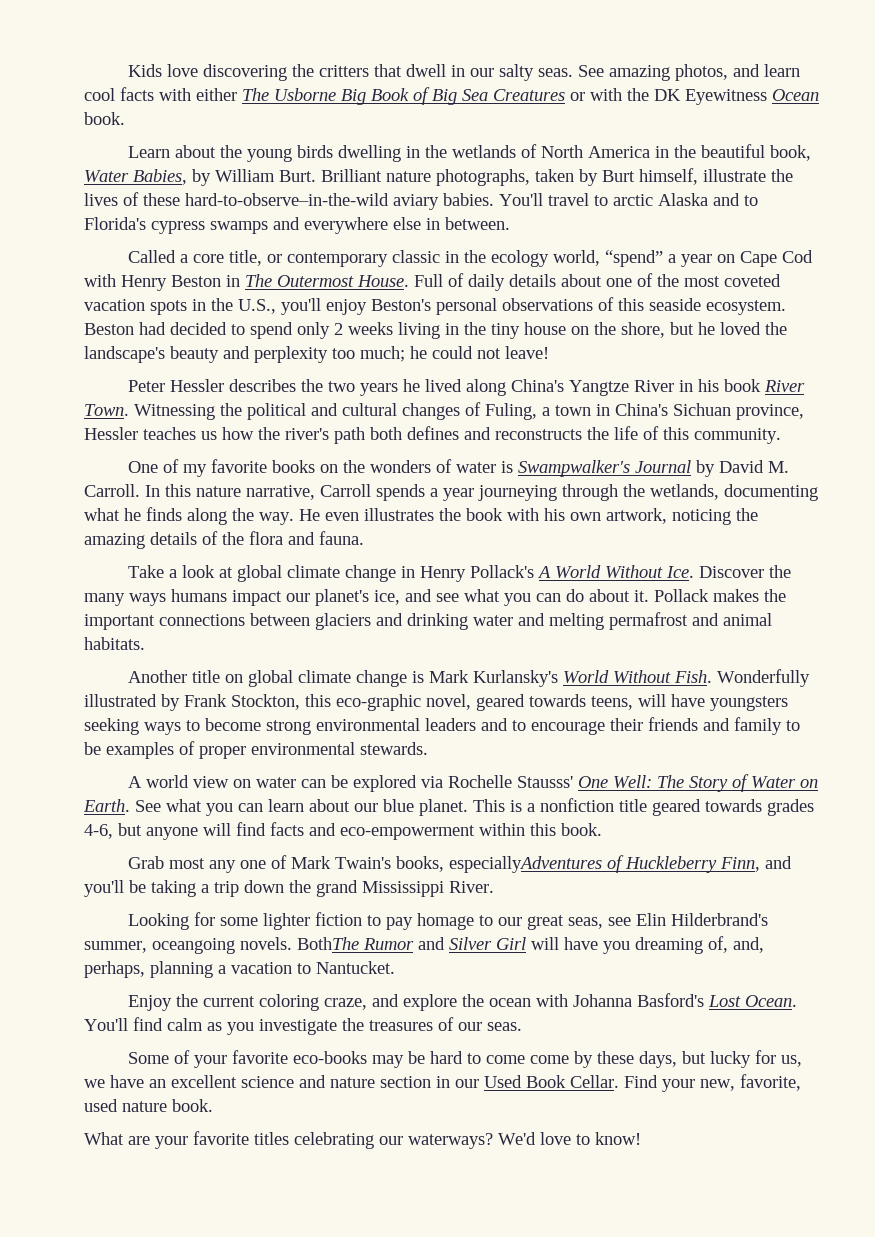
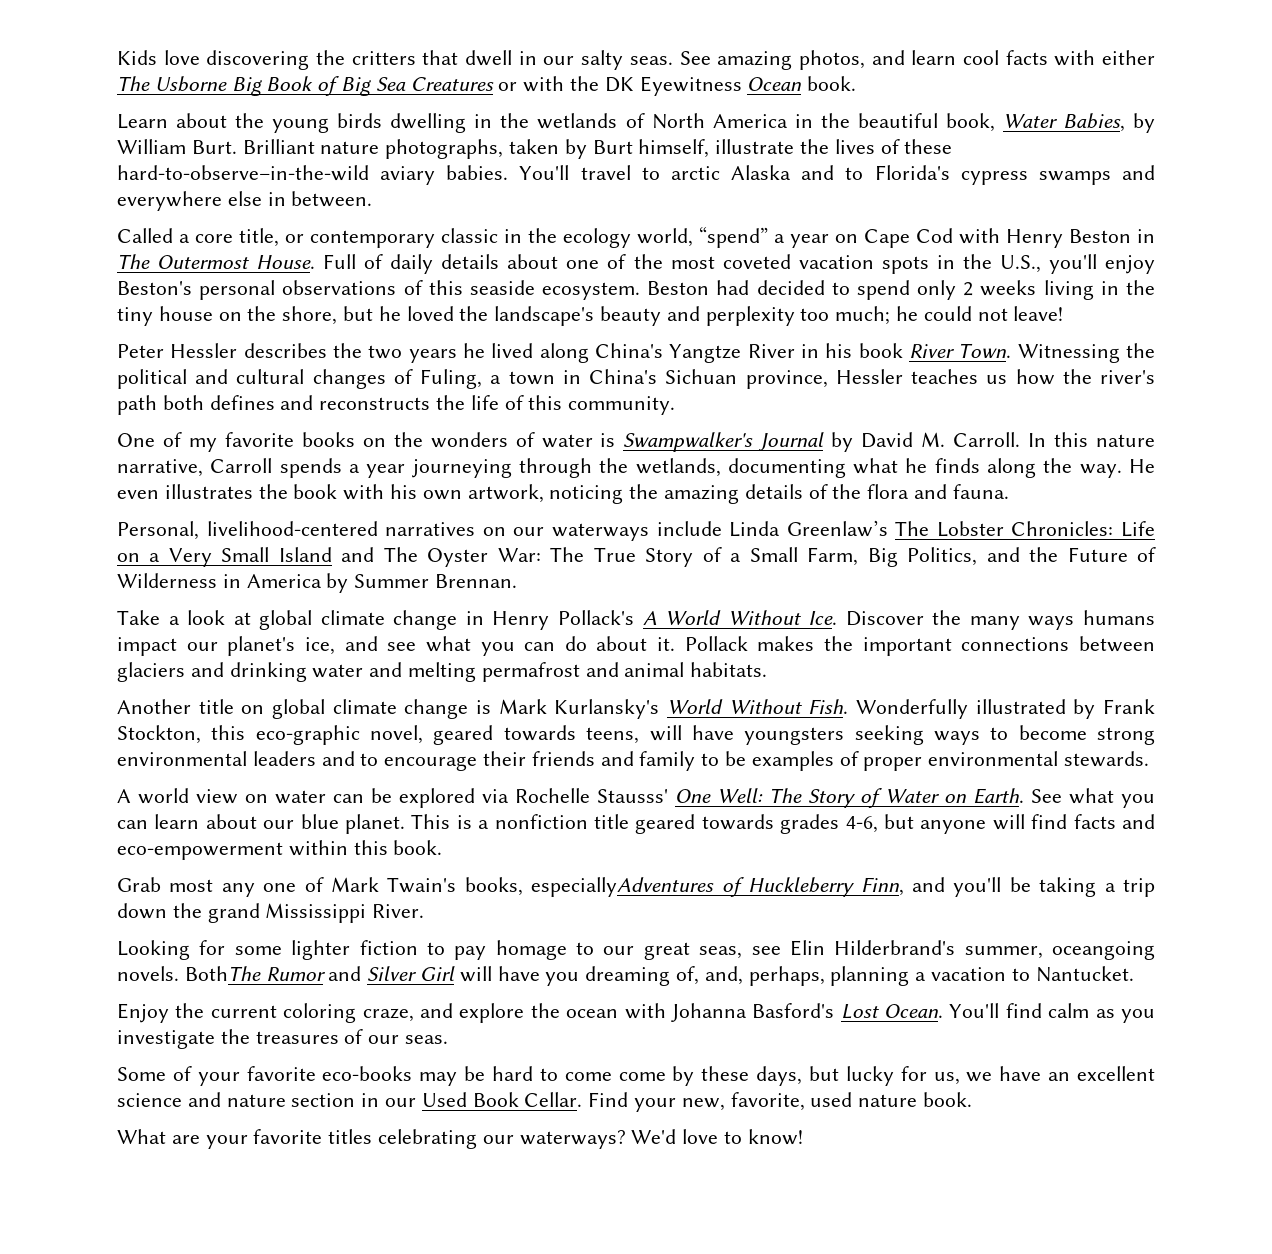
+ Personal, livelihood-centered narratives on our waterways include Linda Greenlaw’s The Lobster Chronicles: Life on a Very Small Island and The Oyster War: The True Story of a Small Farm, Big Politics, and the Future of Wilderness in America by Summer Brennan.

